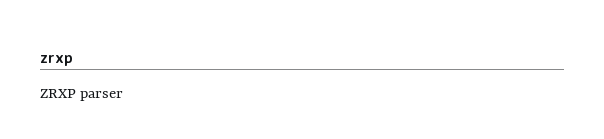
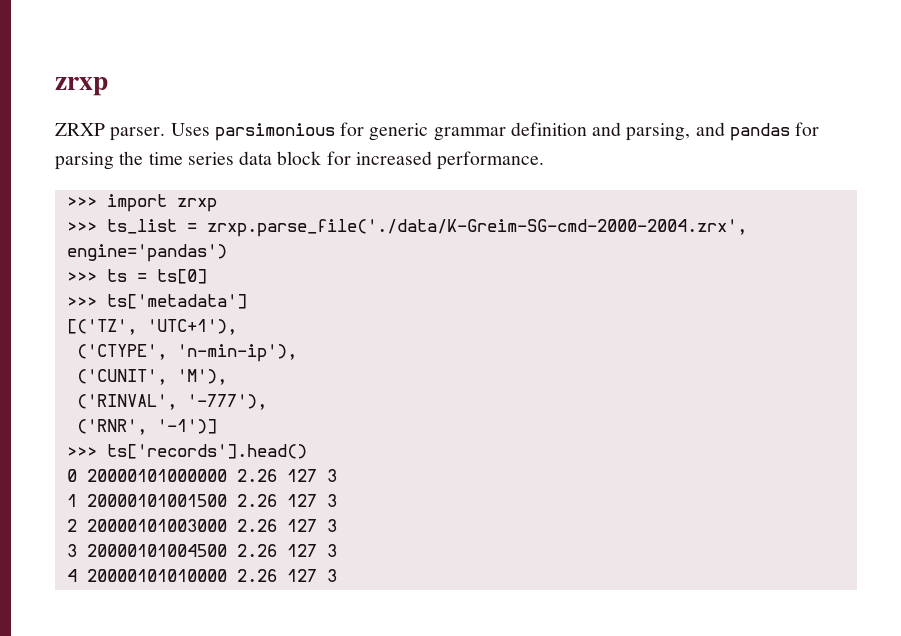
- ZRXP parser
+ ZRXP parser. Uses parsimonious for generic grammar definition and parsing, and pandas for parsing the time series data block for increased performance.
+ >>> import zrxp
+ >>> ts_list = zrxp.parse_file('./data/K-Greim-SG-cmd-2000-2004.zrx', engine='pandas')
+ >>> ts = ts[0]
+ >>> ts['metadata']
+ [('TZ', 'UTC+1'),
+ ('CTYPE', 'n-min-ip'),
+ ('CUNIT', 'M'),
+ ('RINVAL', '-777'),
+ ('RNR', '-1')]
+ >>> ts['records'].head()
+ 0 20000101000000 2.26 127 3
+ 1 20000101001500 2.26 127 3
+ 2 20000101003000 2.26 127 3
+ 3 20000101004500 2.26 127 3
+ 4 20000101010000 2.26 127 3

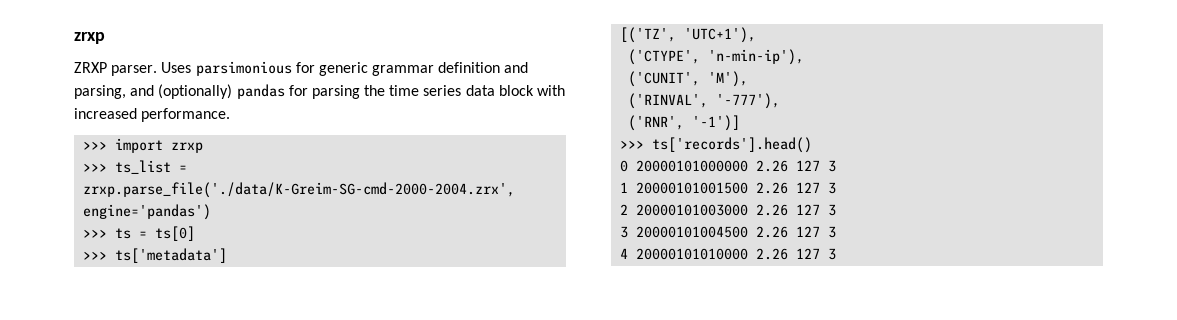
- Uses parsimonious for generic grammar definition and parsing, and pandas for parsing the time series data block for increased performance.
+ Uses parsimonious for generic grammar definition and parsing, and (optionally) pandas for parsing the time series data block with increased performance.

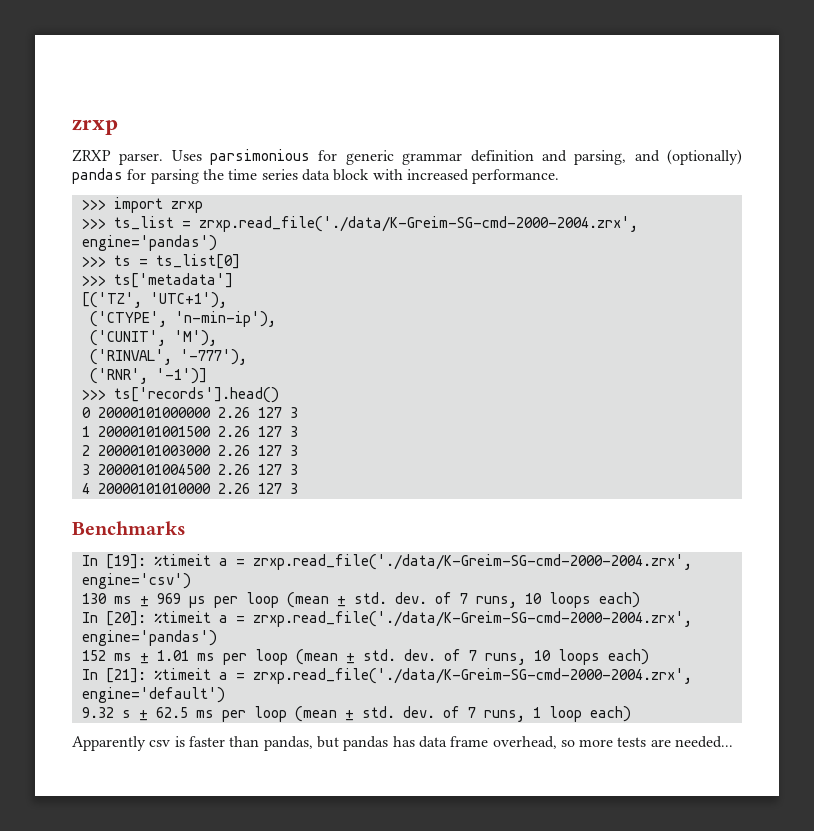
- >>> ts_list = zrxp.parse_file('./data/K-Greim-SG-cmd-2000-2004.zrx', engine='pandas')
+ >>> ts_list = zrxp.read_file('./data/K-Greim-SG-cmd-2000-2004.zrx', engine='pandas')
- >>> ts = ts[0]
+ >>> ts = ts_list[0]
+ Benchmarks
+ In [19]: %timeit a = zrxp.read_file('./data/K-Greim-SG-cmd-2000-2004.zrx', engine='csv')
+ 130 ms ± 969 µs per loop (mean ± std. dev. of 7 runs, 10 loops each)
+ In [20]: %timeit a = zrxp.read_file('./data/K-Greim-SG-cmd-2000-2004.zrx', engine='pandas')
+ 152 ms ± 1.01 ms per loop (mean ± std. dev. of 7 runs, 10 loops each)
+ In [21]: %timeit a = zrxp.read_file('./data/K-Greim-SG-cmd-2000-2004.zrx', engine='default')
+ 9.32 s ± 62.5 ms per loop (mean ± std. dev. of 7 runs, 1 loop each)
+ Apparently csv is faster than pandas, but pandas has data frame overhead, so more tests are needed...

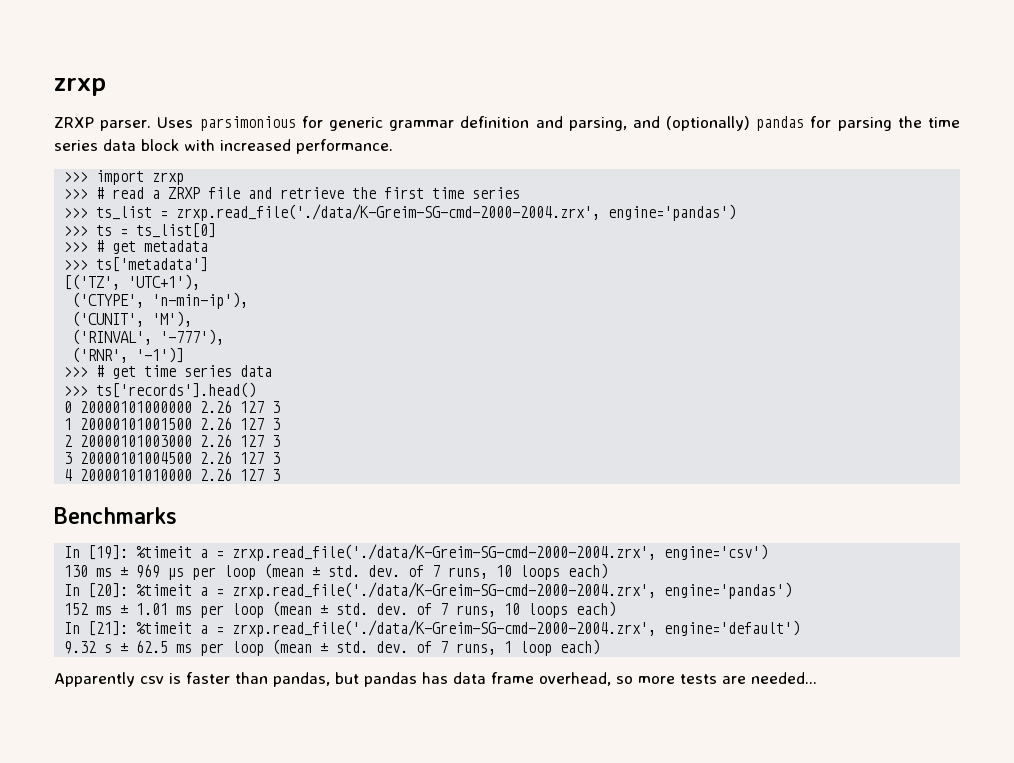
+ >>> # read a ZRXP file and retrieve the first time series
+ >>> # get metadata
+ >>> # get time series data

